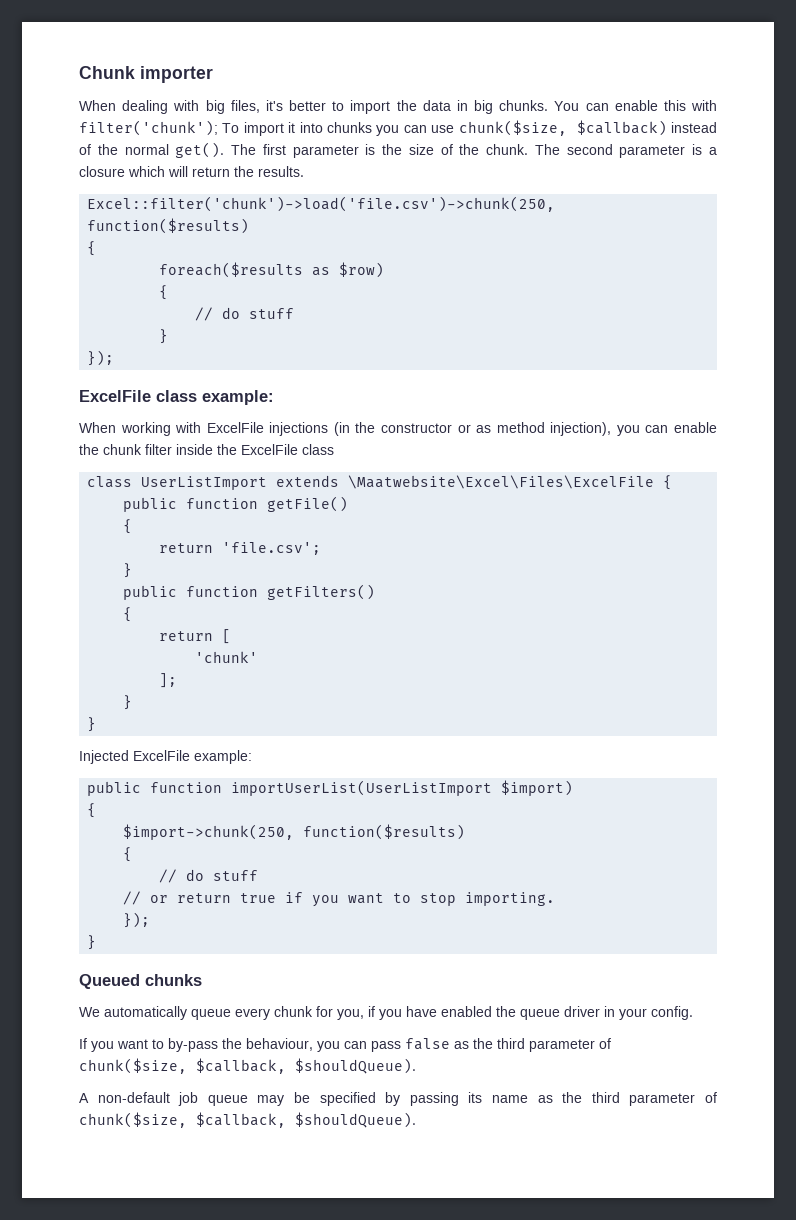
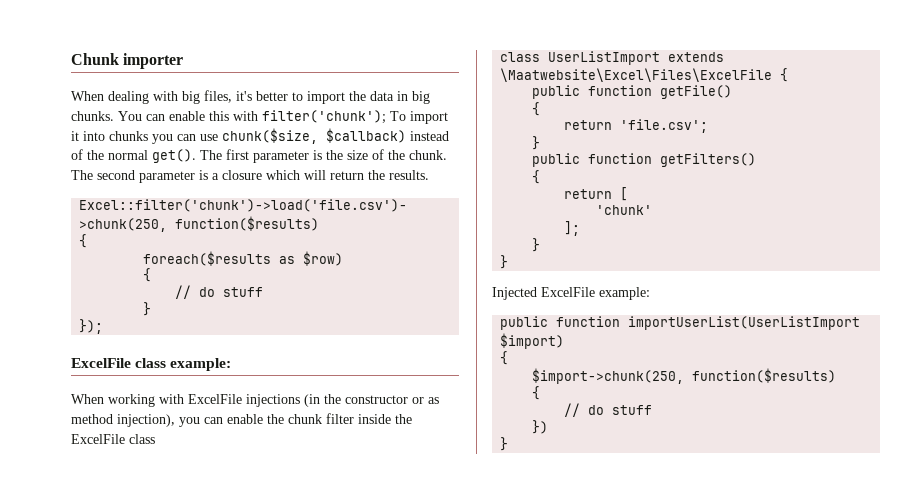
- // or return true if you want to stop importing.
- });
+ })
  }
- Queued chunks
- We automatically queue every chunk for you, if you have enabled the queue driver in your config.
- If you want to by-pass the behaviour, you can pass false as the third parameter of chunk($size, $callback, $shouldQueue).
- A non-default job queue may be specified by passing its name as the third parameter of chunk($size, $callback, $shouldQueue).

